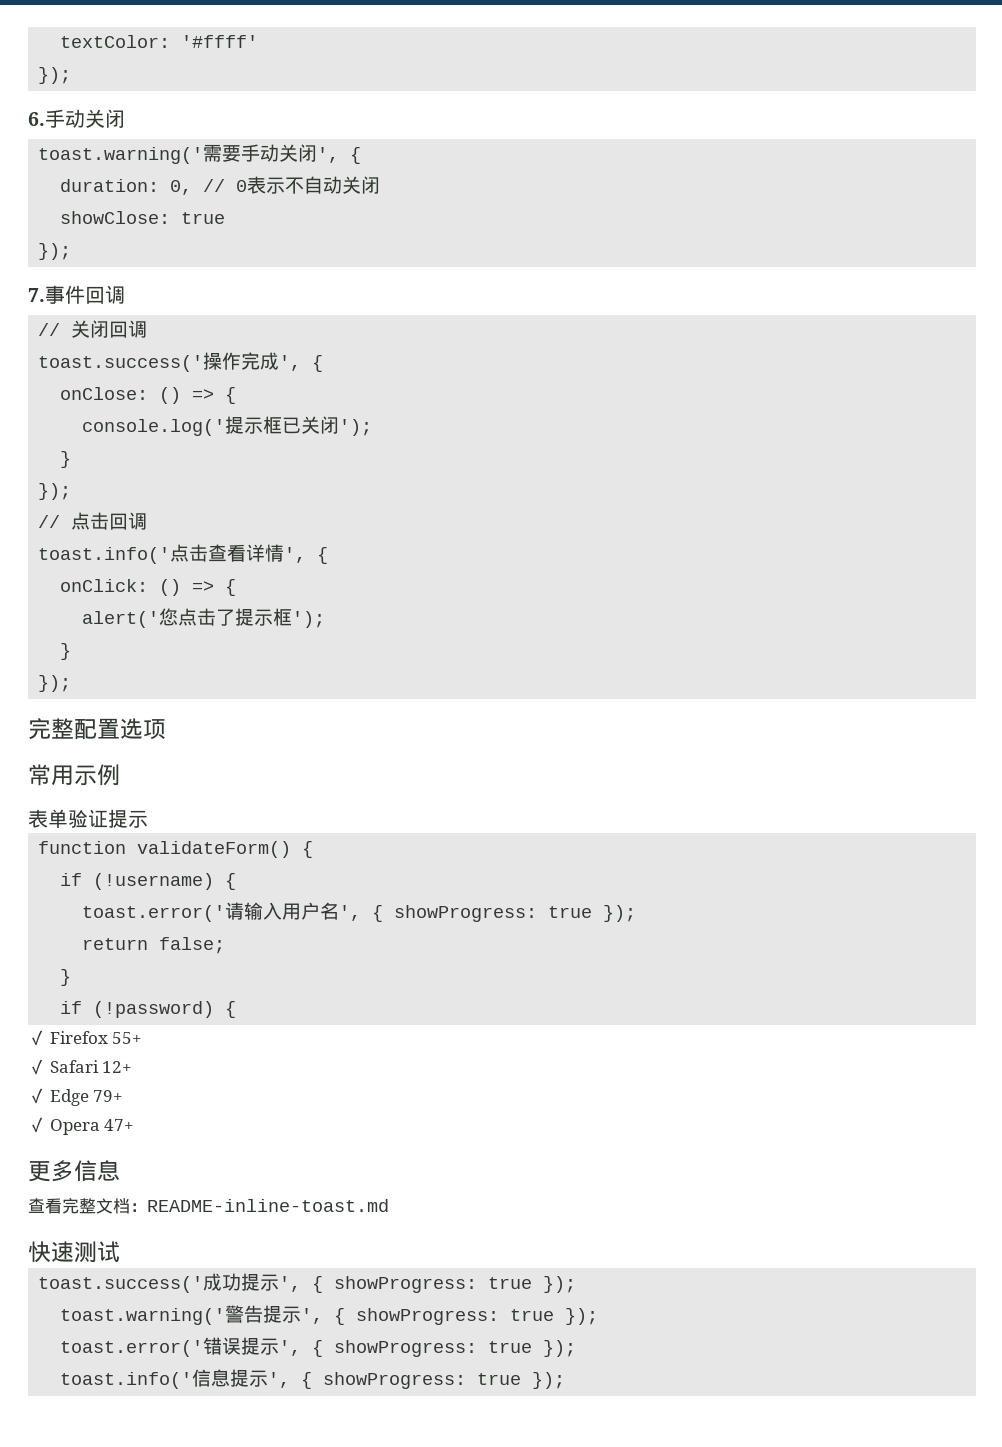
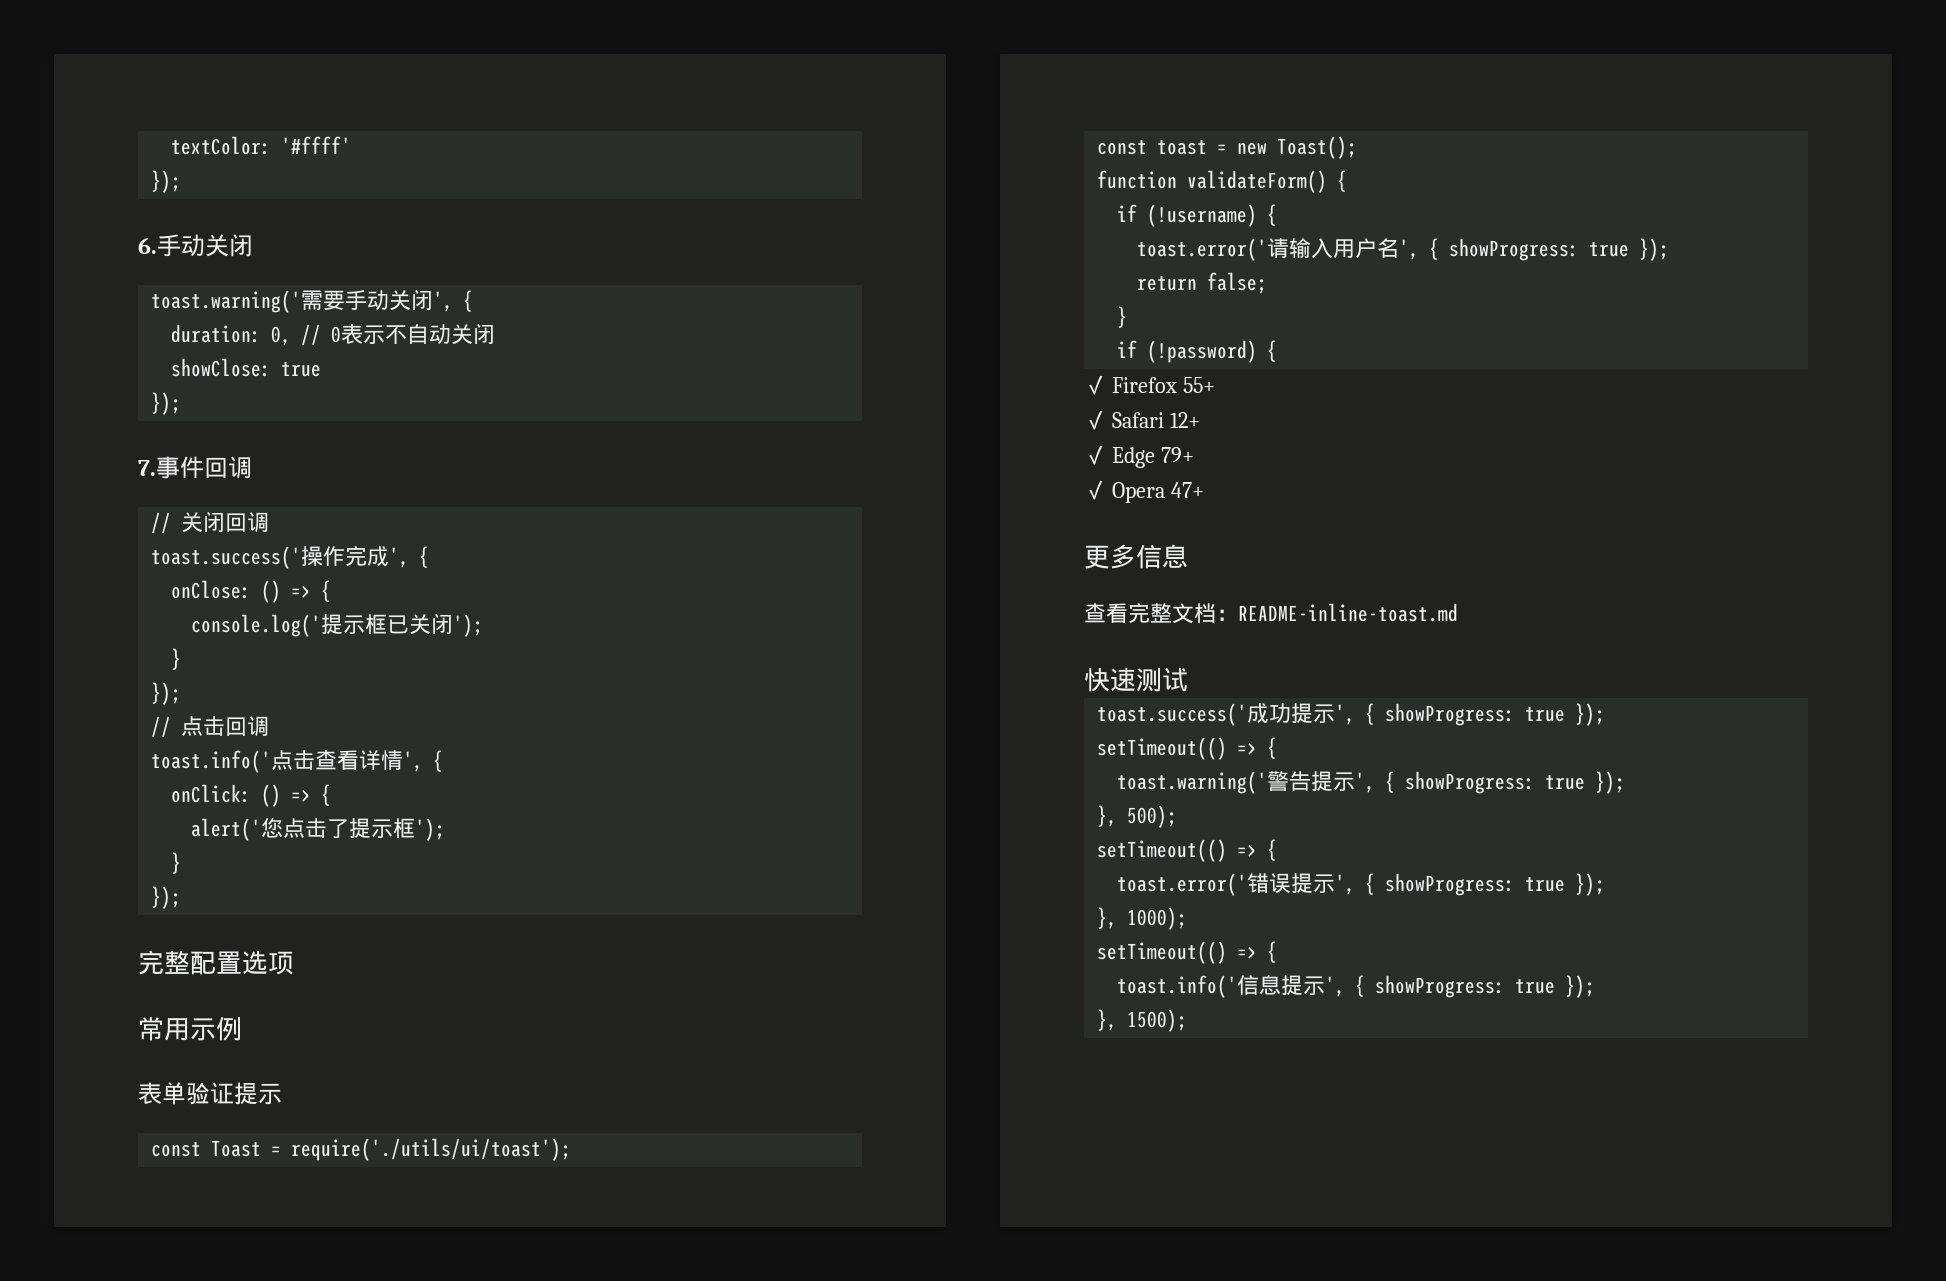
+ const Toast = require('./utils/ui/toast');
+ const toast = new Toast();
  toast.success('成功提示', { showProgress: true });
+ setTimeout(() => {
+ }, 500);
+ setTimeout(() => {
+ }, 1000);
+ setTimeout(() => {
+ }, 1500);

